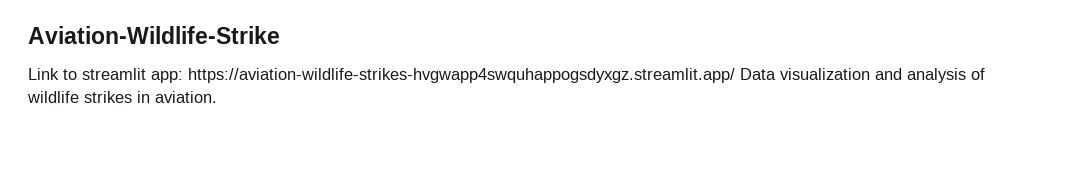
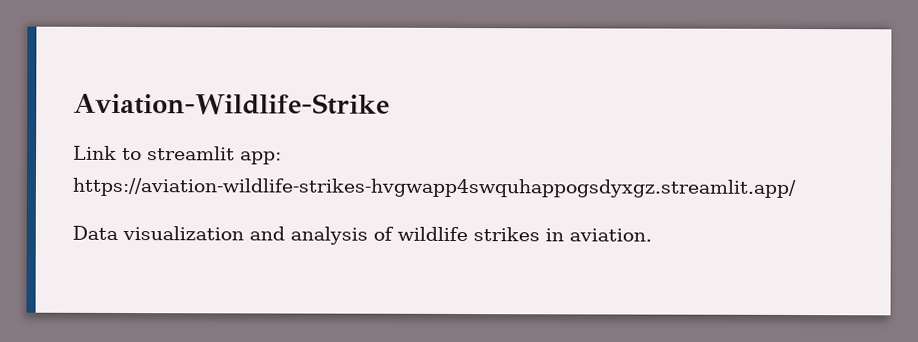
- Link to streamlit app: https://aviation-wildlife-strikes-hvgwapp4swquhappogsdyxgz.streamlit.app/ Data visualization and analysis of wildlife strikes in aviation.
+ Link to streamlit app: https://aviation-wildlife-strikes-hvgwapp4swquhappogsdyxgz.streamlit.app/
+ Data visualization and analysis of wildlife strikes in aviation.

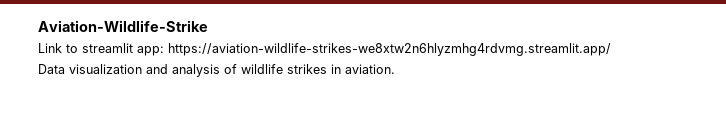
- Link to streamlit app: https://aviation-wildlife-strikes-hvgwapp4swquhappogsdyxgz.streamlit.app/
+ Link to streamlit app: https://aviation-wildlife-strikes-we8xtw2n6hlyzmhg4rdvmg.streamlit.app/

